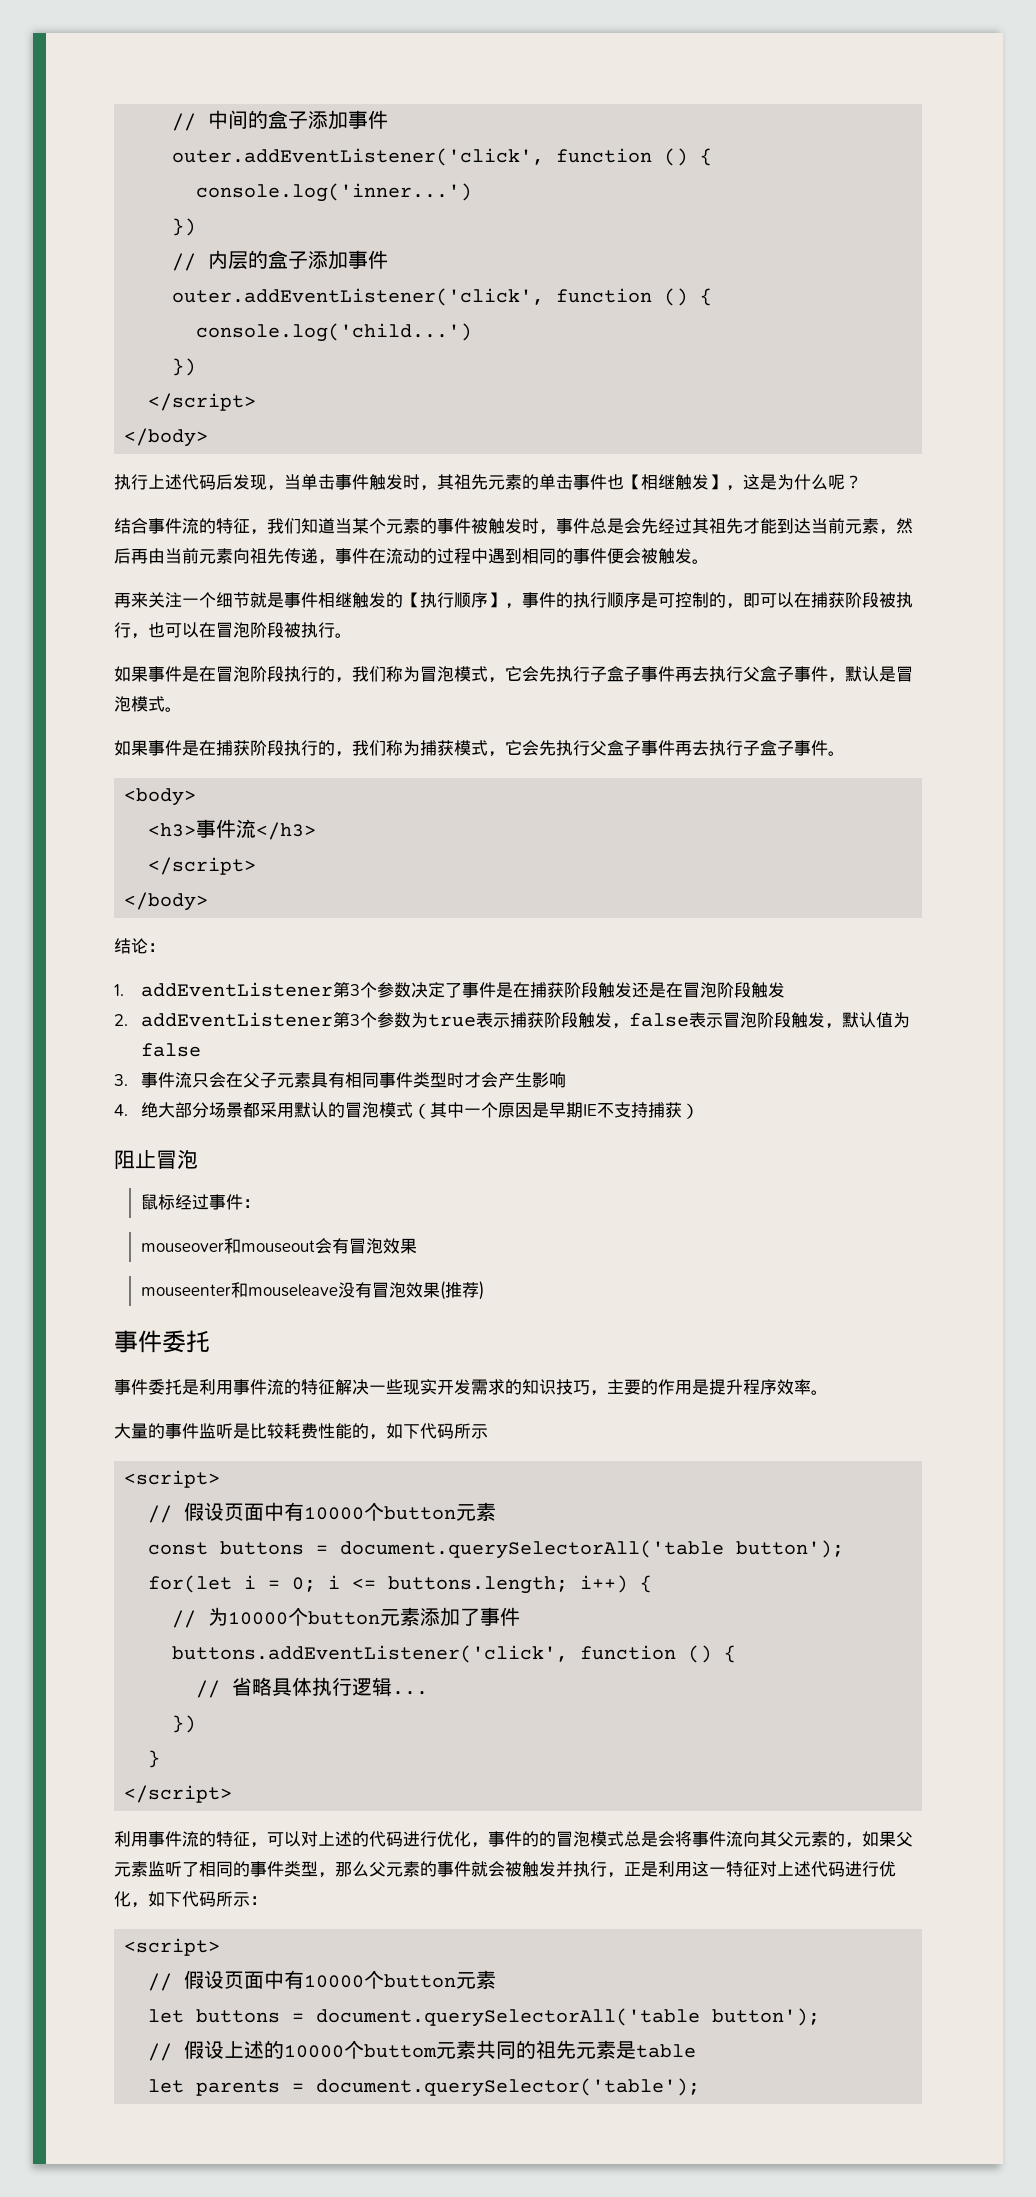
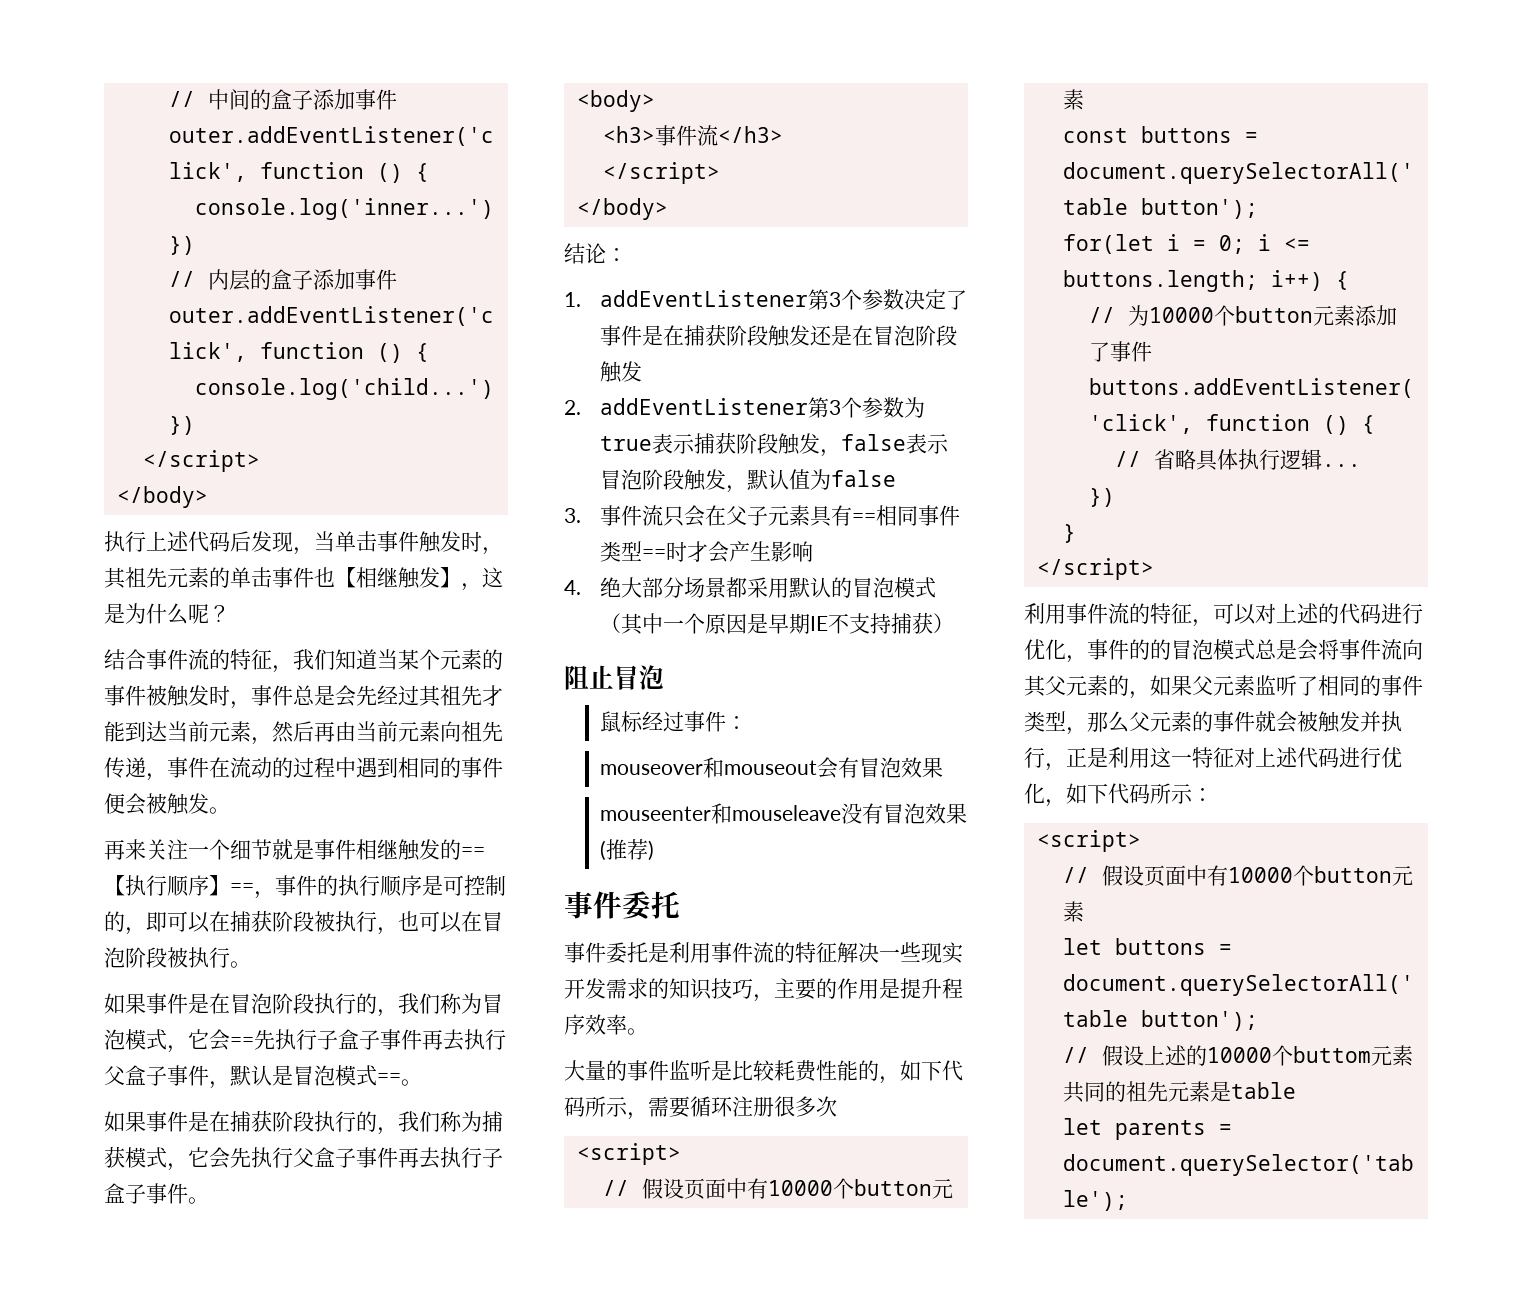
- 再来关注一个细节就是事件相继触发的【执行顺序】，事件的执行顺序是可控制的，即可以在捕获阶段被执行，也可以在冒泡阶段被执行。
+ 再来关注一个细节就是事件相继触发的==【执行顺序】==，事件的执行顺序是可控制的，即可以在捕获阶段被执行，也可以在冒泡阶段被执行。
- 如果事件是在冒泡阶段执行的，我们称为冒泡模式，它会先执行子盒子事件再去执行父盒子事件，默认是冒泡模式。
+ 如果事件是在冒泡阶段执行的，我们称为冒泡模式，它会==先执行子盒子事件再去执行父盒子事件，默认是冒泡模式==。
- 3.事件流只会在父子元素具有相同事件类型时才会产生影响
+ 3.事件流只会在父子元素具有==相同事件类型==时才会产生影响
- 大量的事件监听是比较耗费性能的，如下代码所示
+ 大量的事件监听是比较耗费性能的，如下代码所示，需要循环注册很多次

